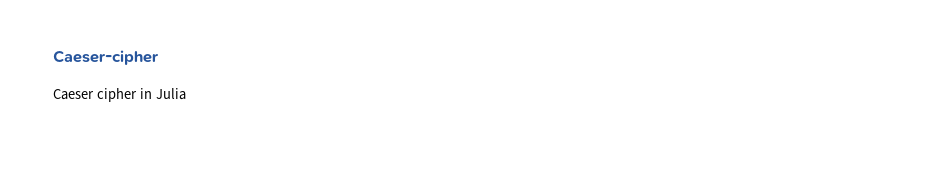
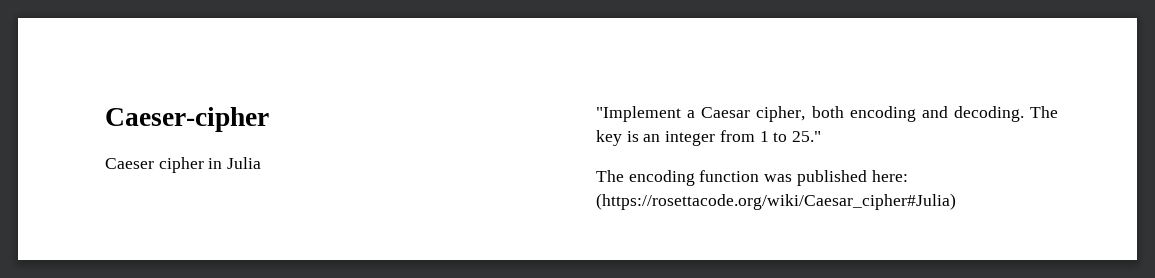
+ "Implement a Caesar cipher, both encoding and decoding. The key is an integer from 1 to 25."
+ The encoding function was published here: (https://rosettacode.org/wiki/Caesar_cipher#Julia)

